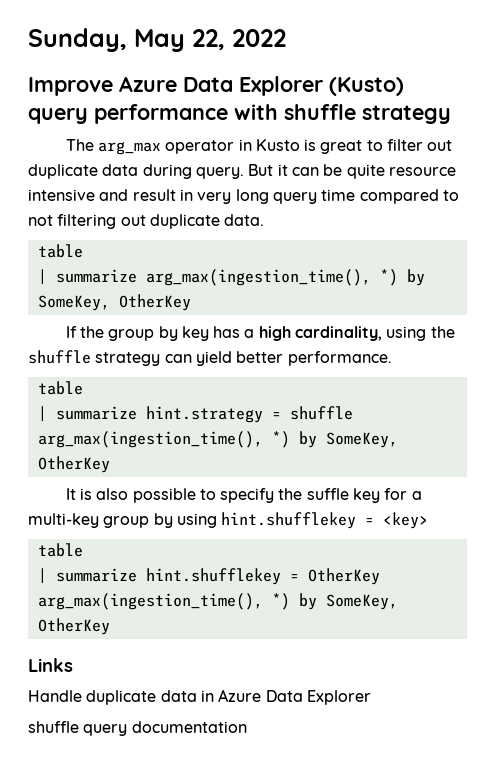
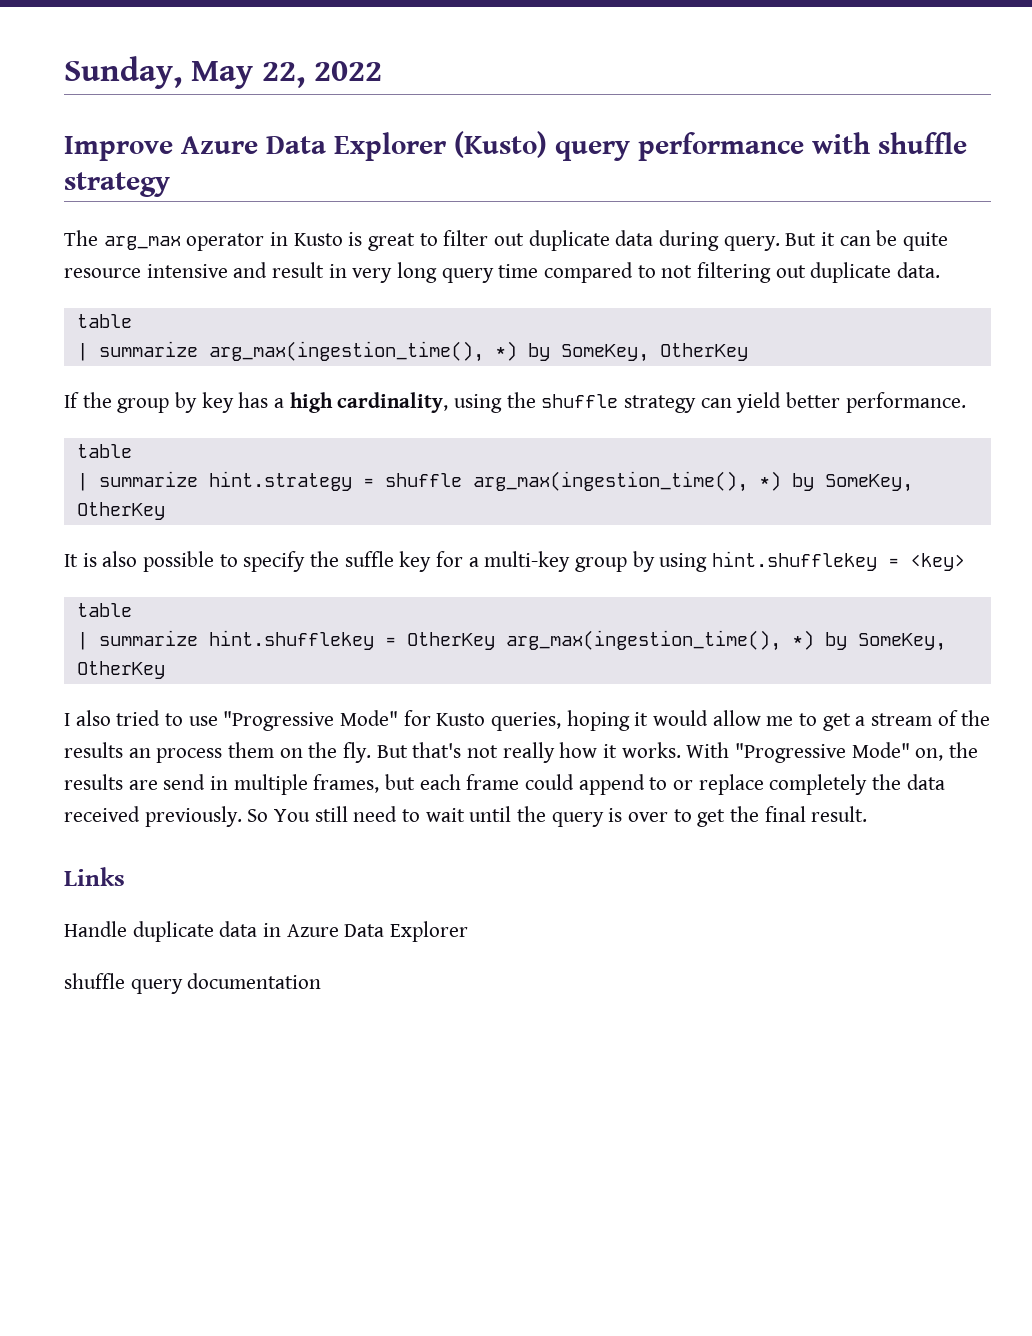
+ I also tried to use "Progressive Mode" for Kusto queries, hoping it would allow me to get a stream of the results an process them on the fly. But that's not really how it works. With "Progressive Mode" on, the results are send in multiple frames, but each frame could append to or replace completely the data received previously. So You still need to wait until the query is over to get the final result.

